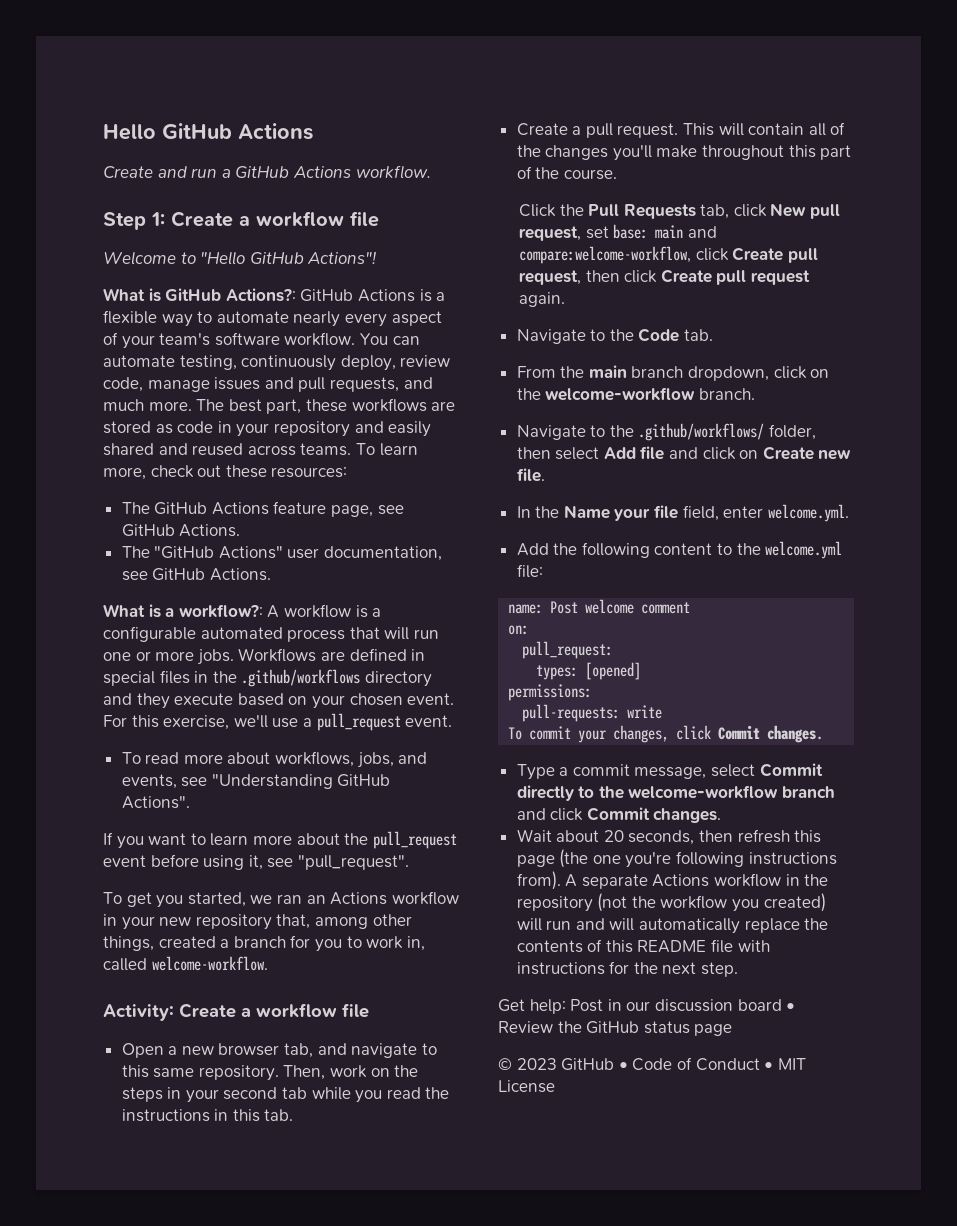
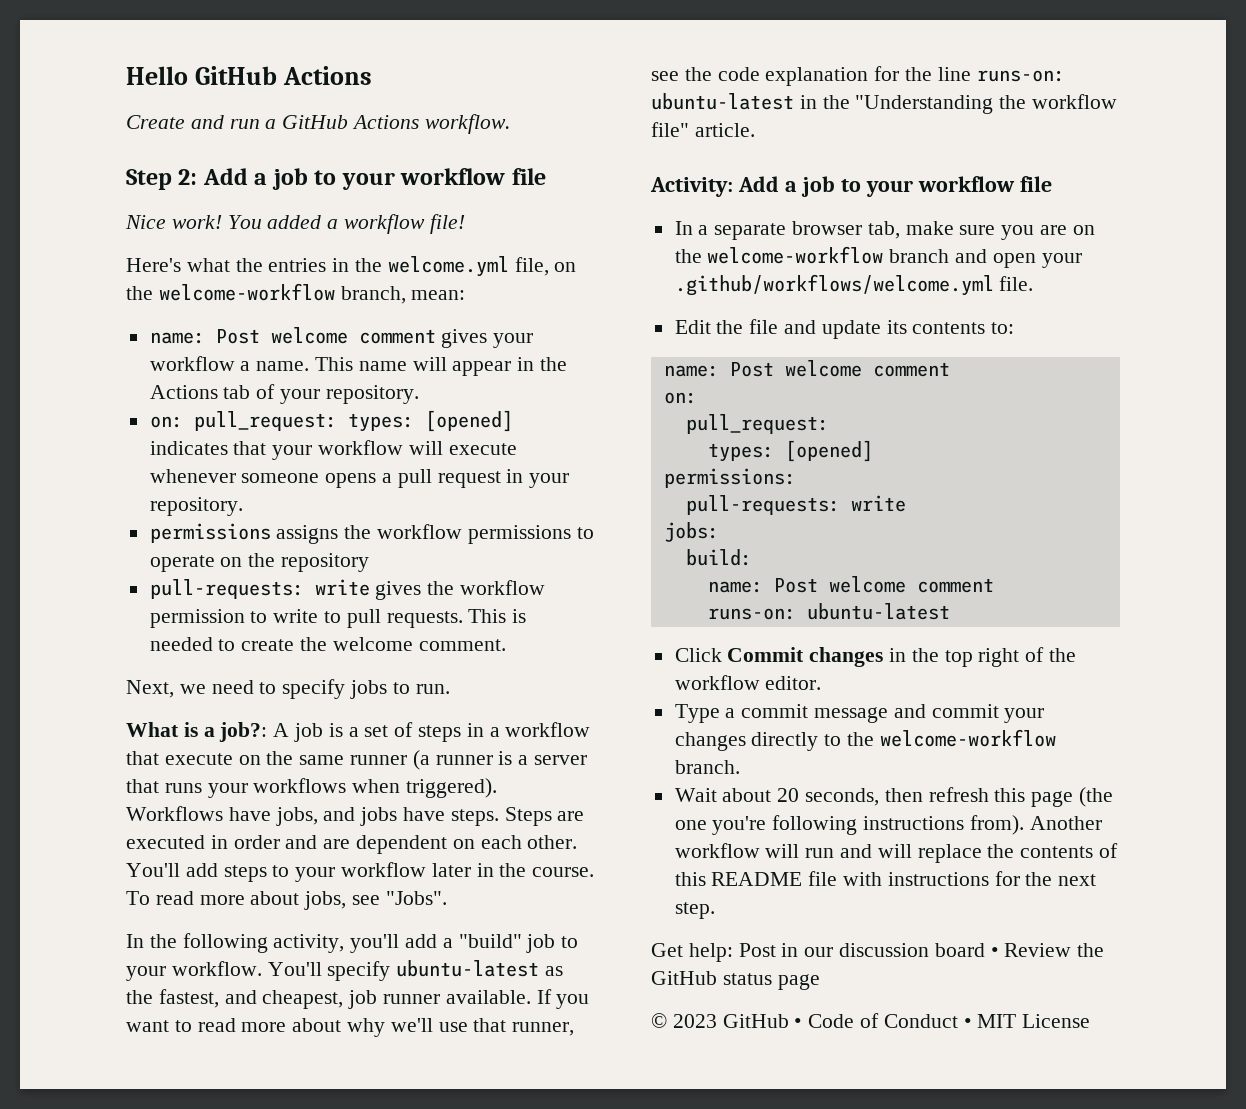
- Step 1: Create a workflow file
- Welcome to "Hello GitHub Actions"!
- What is GitHub Actions?: GitHub Actions is a flexible way to automate nearly every aspect of your team's software workflow. You can automate testing, continuously deploy, review code, manage issues and pull requests, and much more. The best part, these workflows are stored as code in your repository and easily shared and reused across teams. To learn more, check out these resources:
- The GitHub Actions feature page, see GitHub Actions.
- The "GitHub Actions" user documentation, see GitHub Actions.
- What is a workflow?: A workflow is a configurable automated process that will run one or more jobs. Workflows are defined in special files in the .github/workflows directory and they execute based on your chosen event. For this exercise, we'll use a pull_request event.
- To read more about workflows, jobs, and events, see "Understanding GitHub Actions".
- If you want to learn more about the pull_request event before using it, see "pull_request".
- To get you started, we ran an Actions workflow in your new repository that, among other things, created a branch for you to work in, called welcome-workflow.
- Activity: Create a workflow file
- Open a new browser tab, and navigate to this same repository. Then, work on the steps in your second tab while you read the instructions in this tab.
- Create a pull request. This will contain all of the changes you'll make throughout this part of the course.
- Click the Pull Requests tab, click New pull request, set base: main and compare:welcome-workflow, click Create pull request, then click Create pull request again.
- Navigate to the Code tab.
- From the main branch dropdown, click on the welcome-workflow branch.
- Navigate to the .github/workflows/ folder, then select Add file and click on Create new file.
- In the Name your file field, enter welcome.yml.
- Add the following content to the welcome.yml file:
+ Step 2: Add a job to your workflow file
+ Nice work! You added a workflow file!
+ Here's what the entries in the welcome.yml file, on the welcome-workflow branch, mean:
+ name: Post welcome comment gives your workflow a name. This name will appear in the Actions tab of your repository.
+ on: pull_request: types: [opened] indicates that your workflow will execute whenever someone opens a pull request in your repository.
+ permissions assigns the workflow permissions to operate on the repository
+ pull-requests: write gives the workflow permission to write to pull requests. This is needed to create the welcome comment.
+ Next, we need to specify jobs to run.
+ What is a job?: A job is a set of steps in a workflow that execute on the same runner (a runner is a server that runs your workflows when triggered). Workflows have jobs, and jobs have steps. Steps are executed in order and are dependent on each other. You'll add steps to your workflow later in the course. To read more about jobs, see "Jobs".
+ In the following activity, you'll add a "build" job to your workflow. You'll specify ubuntu-latest as the fastest, and cheapest, job runner available. If you want to read more about why we'll use that runner, see the code explanation for the line runs-on: ubuntu-latest in the "Understanding the workflow file" article.
+ Activity: Add a job to your workflow file
+ In a separate browser tab, make sure you are on the welcome-workflow branch and open your .github/workflows/welcome.yml file.
+ Edit the file and update its contents to:
- To commit your changes, click Commit changes.
- Type a commit message, select Commit directly to the welcome-workflow branch and click Commit changes.
+ jobs:
+ build:
+ name: Post welcome comment
+ runs-on: ubuntu-latest
+ Click Commit changes in the top right of the workflow editor.
+ Type a commit message and commit your changes directly to the welcome-workflow branch.
- A separate Actions workflow in the repository (not the workflow you created) will run and will automatically replace the contents of this README file with instructions for the next step.
+ Another workflow will run and will replace the contents of this README file with instructions for the next step.

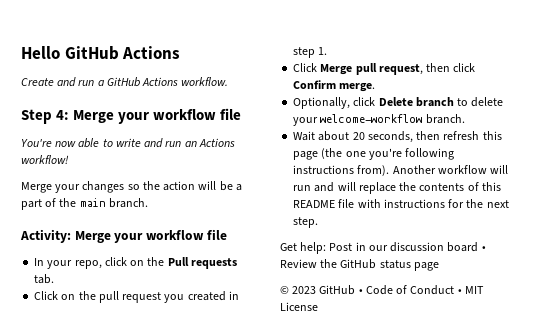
- Step 2: Add a job to your workflow file
- Nice work! You added a workflow file!
- Here's what the entries in the welcome.yml file, on the welcome-workflow branch, mean:
- name: Post welcome comment gives your workflow a name. This name will appear in the Actions tab of your repository.
- on: pull_request: types: [opened] indicates that your workflow will execute whenever someone opens a pull request in your repository.
- permissions assigns the workflow permissions to operate on the repository
- pull-requests: write gives the workflow permission to write to pull requests. This is needed to create the welcome comment.
- Next, we need to specify jobs to run.
- What is a job?: A job is a set of steps in a workflow that execute on the same runner (a runner is a server that runs your workflows when triggered). Workflows have jobs, and jobs have steps. Steps are executed in order and are dependent on each other. You'll add steps to your workflow later in the course. To read more about jobs, see "Jobs".
- In the following activity, you'll add a "build" job to your workflow. You'll specify ubuntu-latest as the fastest, and cheapest, job runner available. If you want to read more about why we'll use that runner, see the code explanation for the line runs-on: ubuntu-latest in the "Understanding the workflow file" article.
- Activity: Add a job to your workflow file
- In a separate browser tab, make sure you are on the welcome-workflow branch and open your .github/workflows/welcome.yml file.
- Edit the file and update its contents to:
- name: Post welcome comment
- on:
- pull_request:
- types: [opened]
- permissions:
- pull-requests: write
- jobs:
- build:
- name: Post welcome comment
- runs-on: ubuntu-latest
- Click Commit changes in the top right of the workflow editor.
- Type a commit message and commit your changes directly to the welcome-workflow branch.
+ Step 4: Merge your workflow file
+ You're now able to write and run an Actions workflow!
+ Merge your changes so the action will be a part of the main branch.
+ Activity: Merge your workflow file
+ In your repo, click on the Pull requests tab.
+ Click on the pull request you created in step 1.
+ Click Merge pull request, then click Confirm merge.
+ Optionally, click Delete branch to delete your welcome-workflow branch.

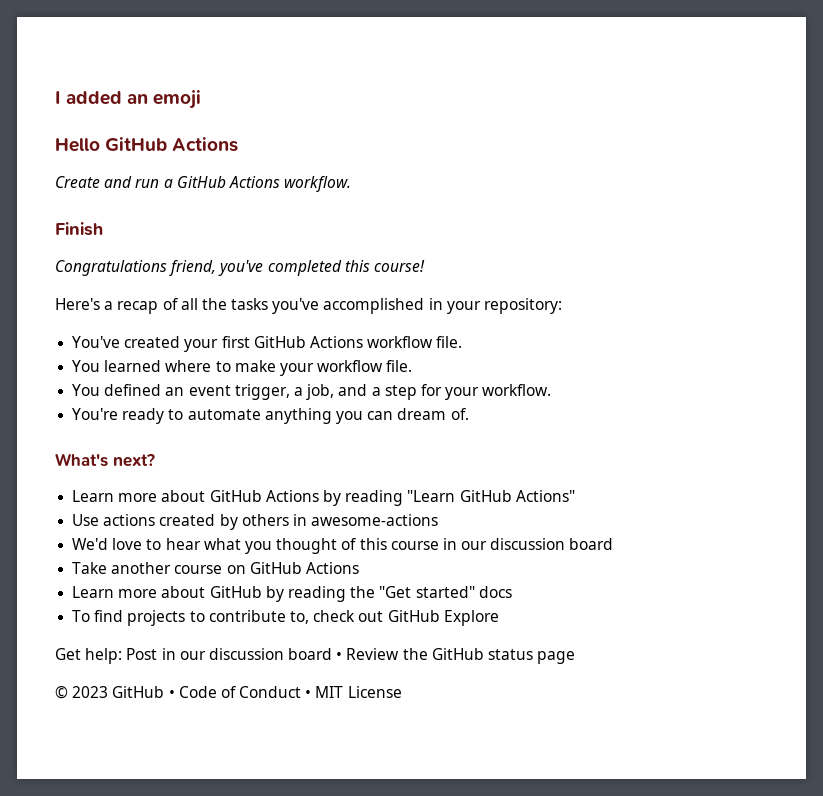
+ I added an emoji
- Step 4: Merge your workflow file
- You're now able to write and run an Actions workflow!
- Merge your changes so the action will be a part of the main branch.
- Activity: Merge your workflow file
- In your repo, click on the Pull requests tab.
- Click on the pull request you created in step 1.
- Click Merge pull request, then click Confirm merge.
- Optionally, click Delete branch to delete your welcome-workflow branch.
- Wait about 20 seconds, then refresh this page (the one you're following instructions from). Another workflow will run and will replace the contents of this README file with instructions for the next step.
+ Finish
+ Congratulations friend, you've completed this course!
+ Here's a recap of all the tasks you've accomplished in your repository:
+ You've created your first GitHub Actions workflow file.
+ You learned where to make your workflow file.
+ You defined an event trigger, a job, and a step for your workflow.
+ You're ready to automate anything you can dream of.
+ What's next?
+ Learn more about GitHub Actions by reading "Learn GitHub Actions"
+ Use actions created by others in awesome-actions
+ We'd love to hear what you thought of this course in our discussion board
+ Take another course on GitHub Actions
+ Learn more about GitHub by reading the "Get started" docs
+ To find projects to contribute to, check out GitHub Explore

